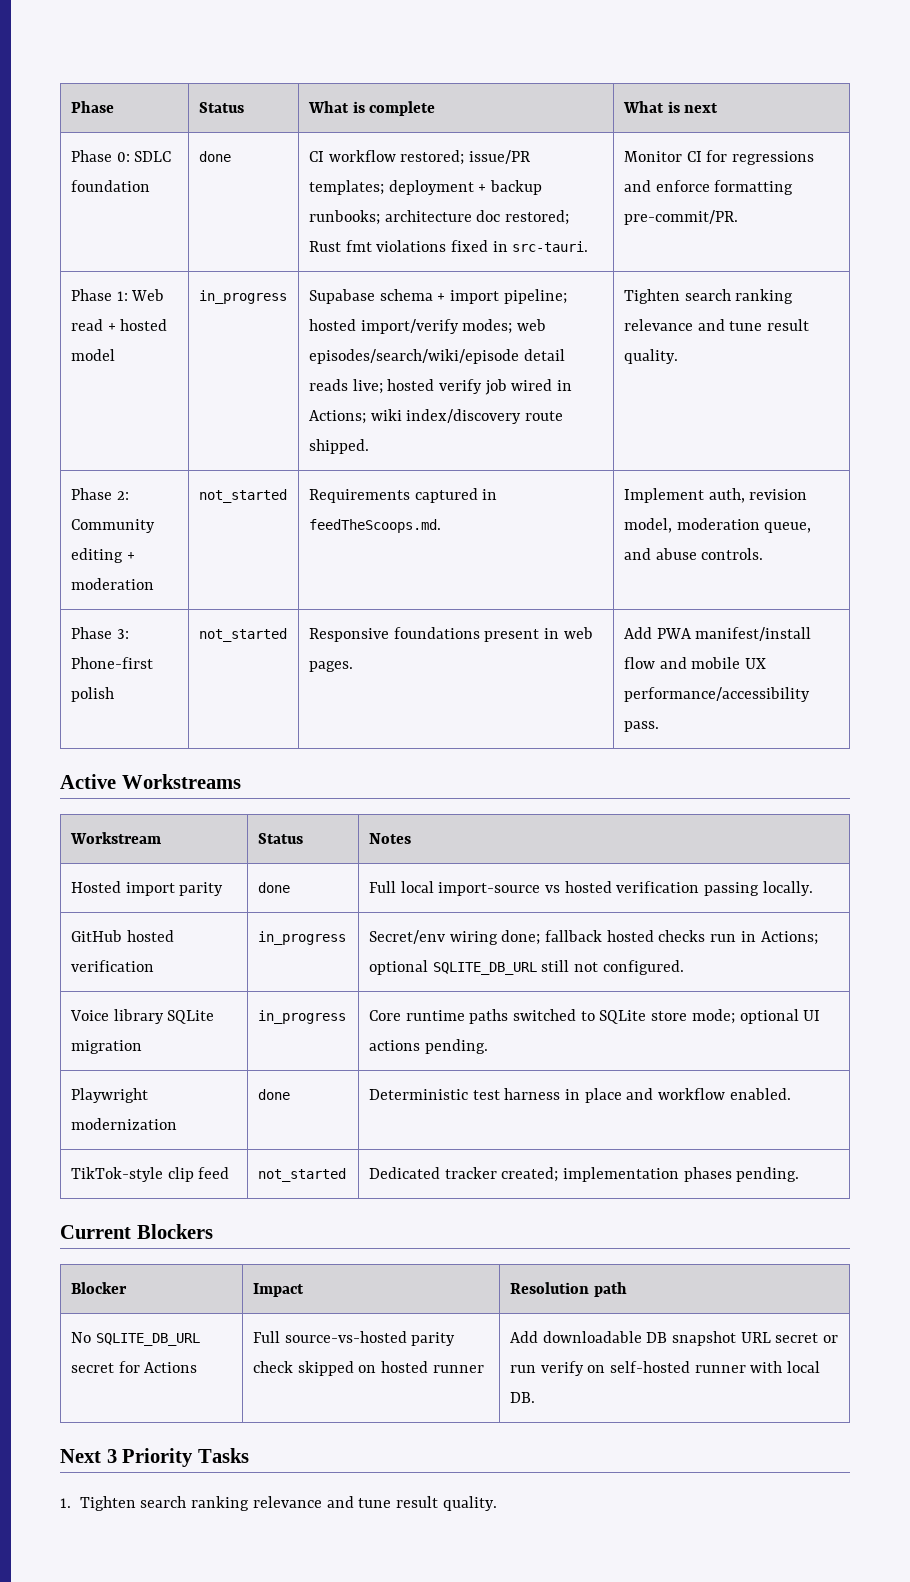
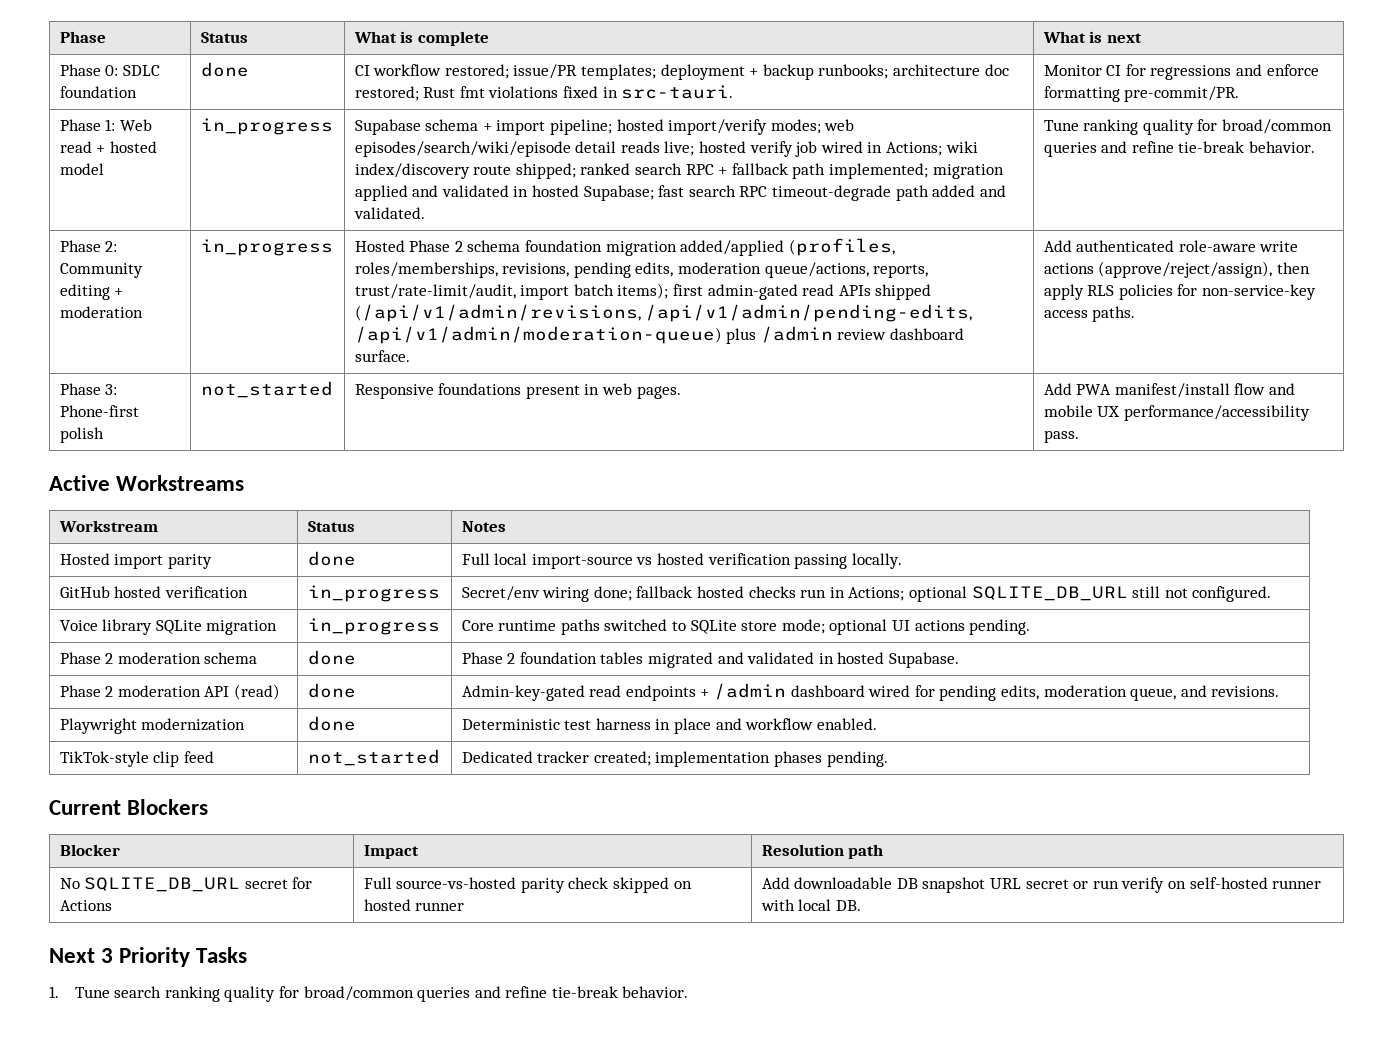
- Supabase schema + import pipeline; hosted import/verify modes; web episodes/search/wiki/episode detail reads live; hosted verify job wired in Actions; wiki index/discovery route shipped. | Tighten search ranking relevance and tune result quality.
+ Supabase schema + import pipeline; hosted import/verify modes; web episodes/search/wiki/episode detail reads live; hosted verify job wired in Actions; wiki index/discovery route shipped; ranked search RPC + fallback path implemented; migration applied and validated in hosted Supabase; fast search RPC timeout-degrade path added and validated. | Tune ranking quality for broad/common queries and refine tie-break behavior.
- not_started | Requirements captured in feedTheScoops.md. | Implement auth, revision model, moderation queue, and abuse controls.
+ in_progress | Hosted Phase 2 schema foundation migration added/applied (profiles, roles/memberships, revisions, pending edits, moderation queue/actions, reports, trust/rate-limit/audit, import batch items); first admin-gated read APIs shipped (/api/v1/admin/revisions, /api/v1/admin/pending-edits, /api/v1/admin/moderation-queue) plus /admin review dashboard surface. | Add authenticated role-aware write actions (approve/reject/assign), then apply RLS policies for non-service-key access paths.
+ Phase 2 moderation schema | done | Phase 2 foundation tables migrated and validated in hosted Supabase.
+ Phase 2 moderation API (read) | done | Admin-key-gated read endpoints + /admin dashboard wired for pending edits, moderation queue, and revisions.
- 1. Tighten search ranking relevance and tune result quality.
+ 1. Tune search ranking quality for broad/common queries and refine tie-break behavior.

